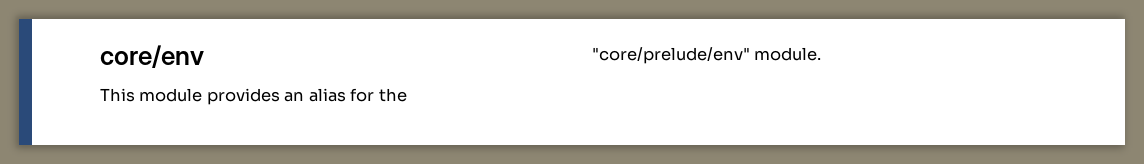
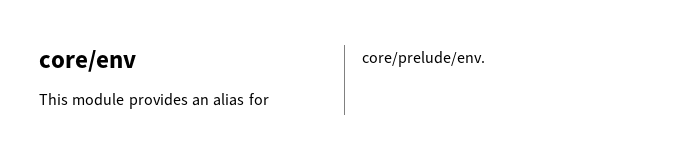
- This module provides an alias for the "core/prelude/env" module.
+ This module provides an alias for core/prelude/env.

